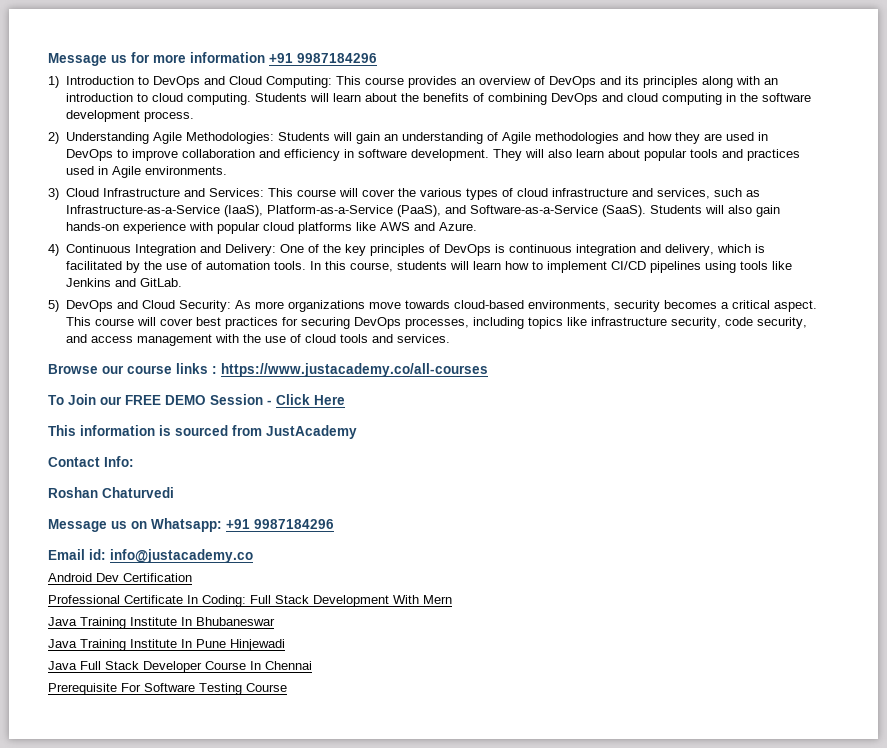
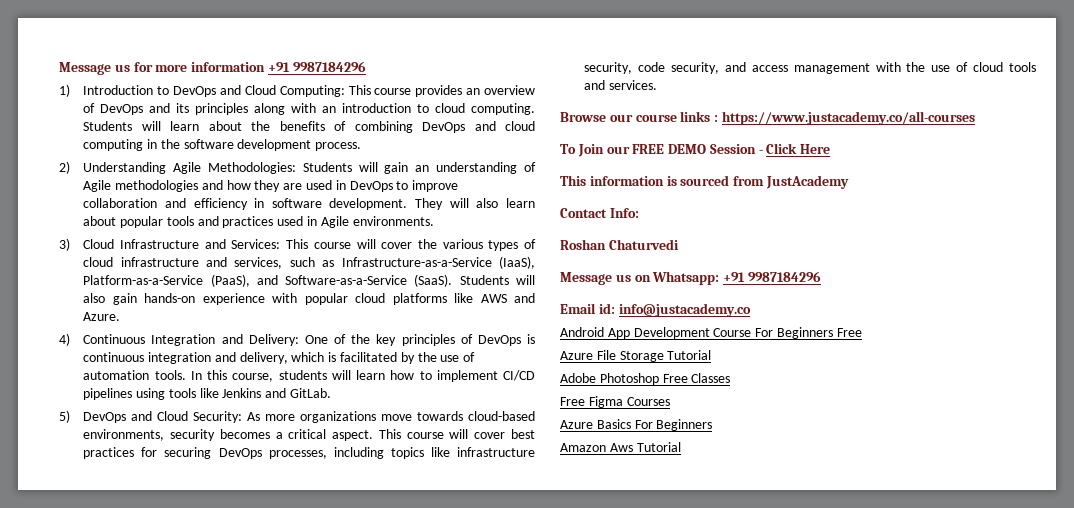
- Android Dev Certification
- Professional Certificate In Coding: Full Stack Development With Mern
- Java Training Institute In Bhubaneswar
- Java Training Institute In Pune Hinjewadi
- Java Full Stack Developer Course In Chennai
- Prerequisite For Software Testing Course
+ Android App Development Course For Beginners Free
+ Azure File Storage Tutorial
+ Adobe Photoshop Free Classes
+ Free Figma Courses
+ Azure Basics For Beginners
+ Amazon Aws Tutorial

